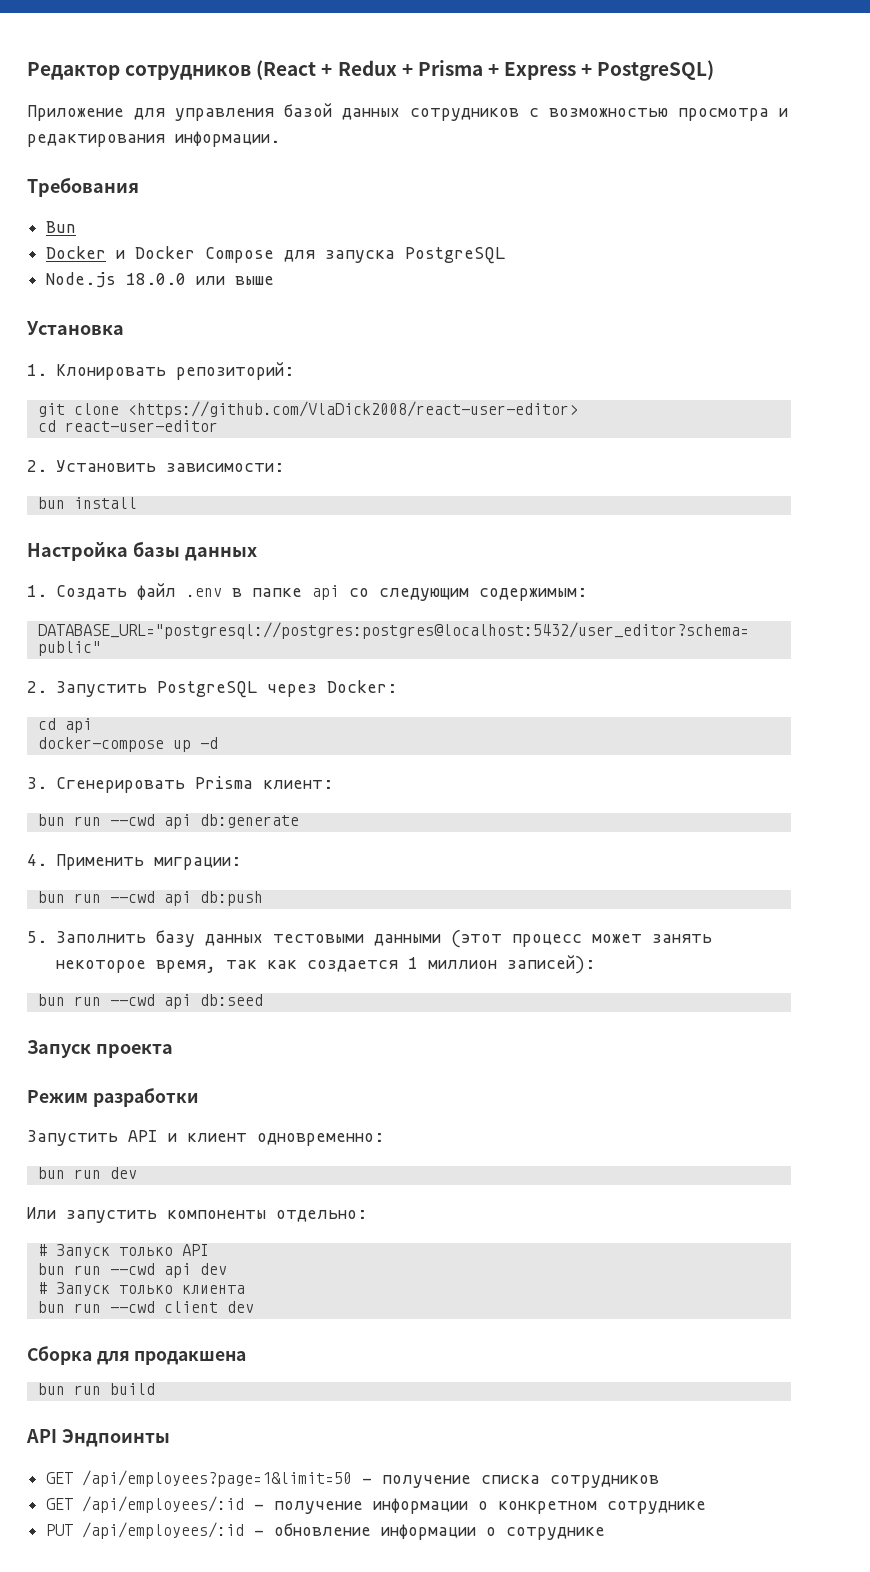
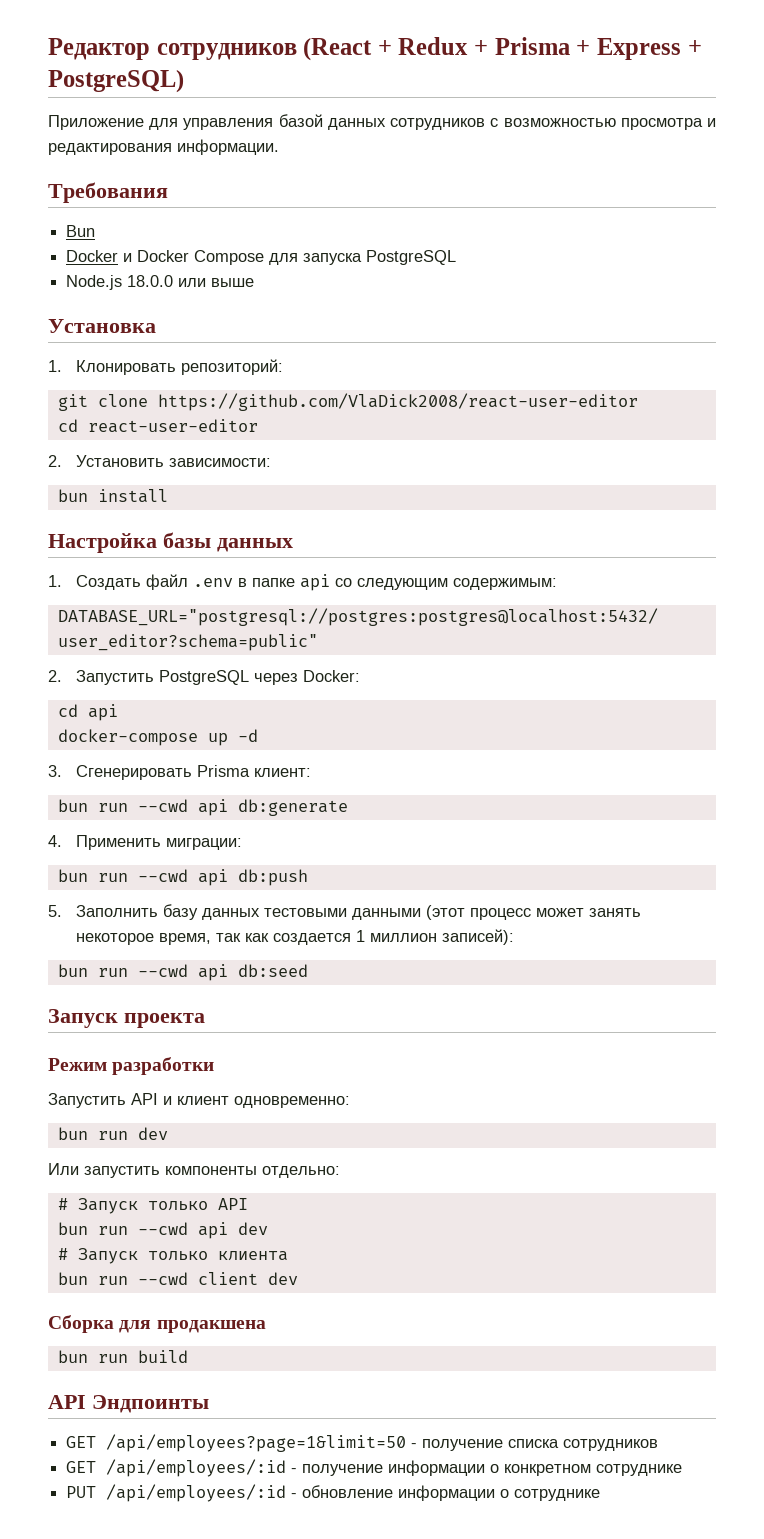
- git clone <https://github.com/VlaDick2008/react-user-editor>
+ git clone https://github.com/VlaDick2008/react-user-editor

